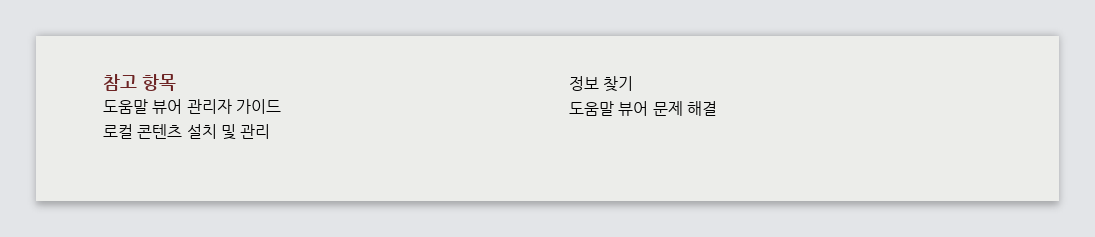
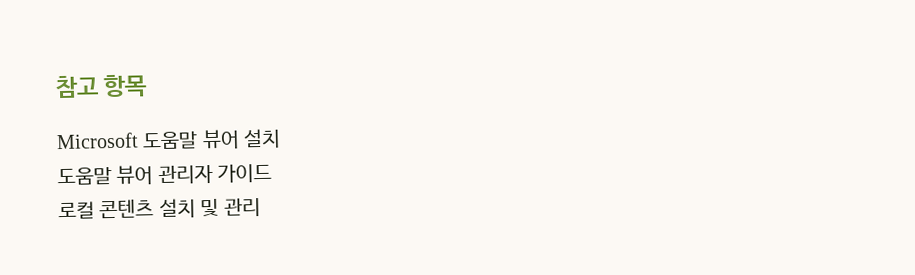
+ Microsoft 도움말 뷰어 설치
- 정보 찾기
- 도움말 뷰어 문제 해결

